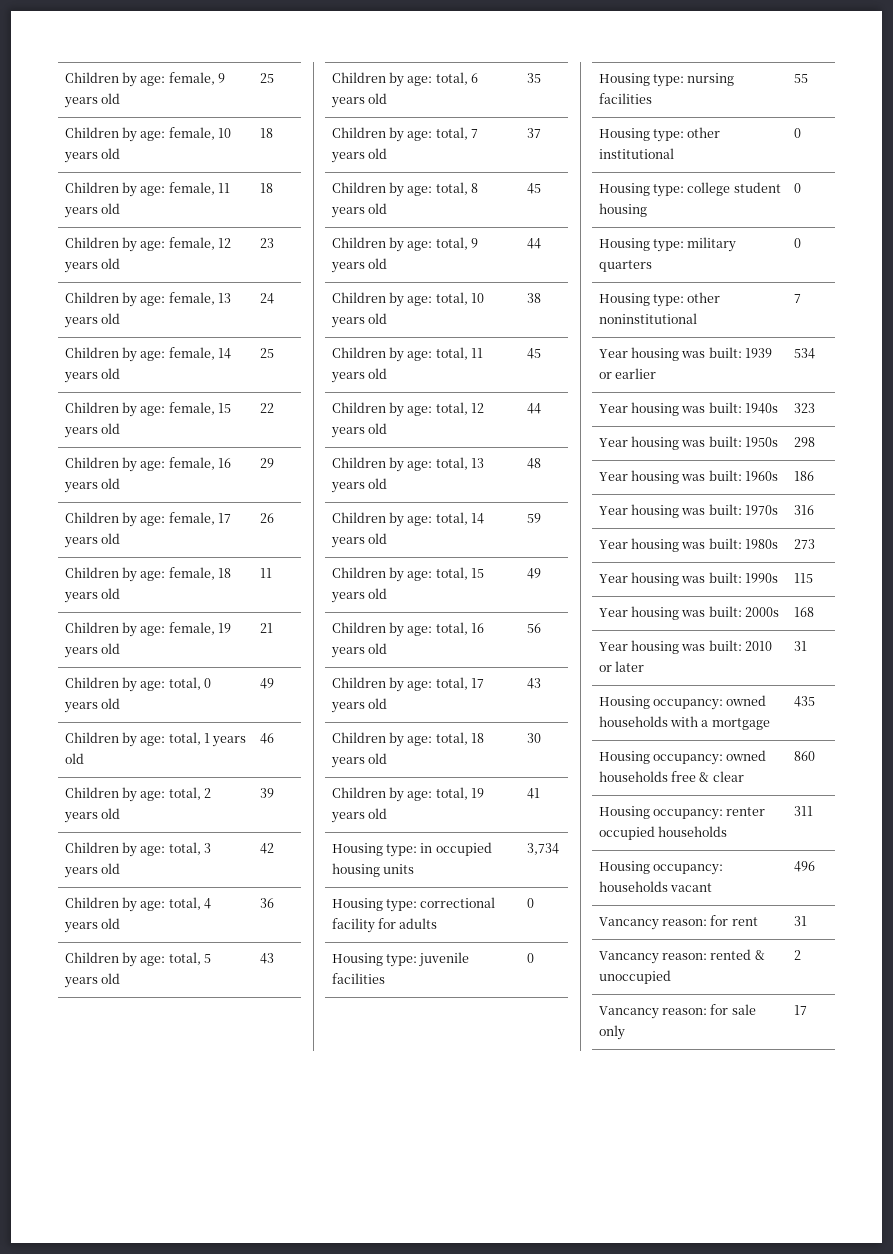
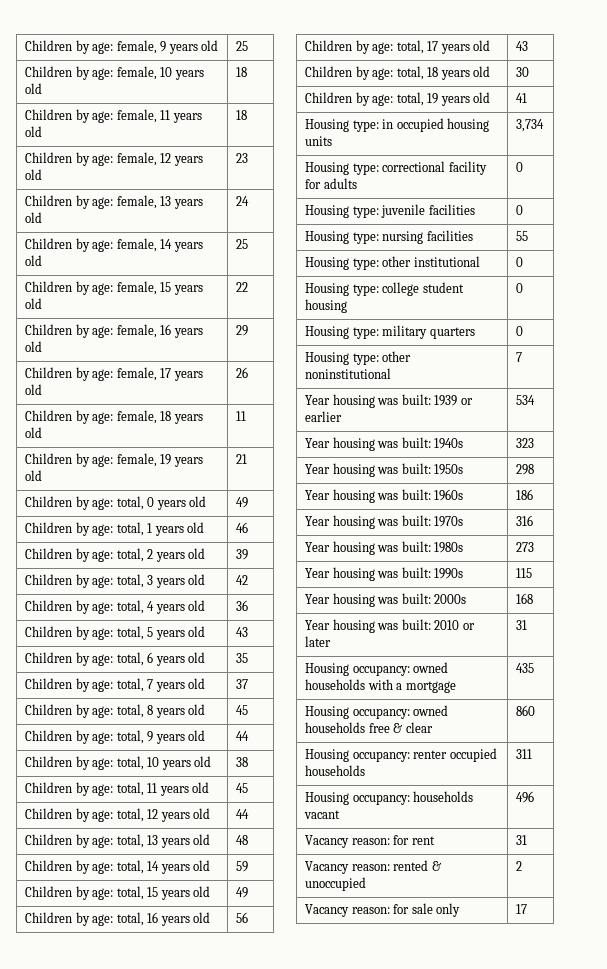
- Vancancy reason: for rent | 31
+ Vacancy reason: for rent | 31
- Vancancy reason: rented & unoccupied | 2
+ Vacancy reason: rented & unoccupied | 2
- Vancancy reason: for sale only | 17
+ Vacancy reason: for sale only | 17

